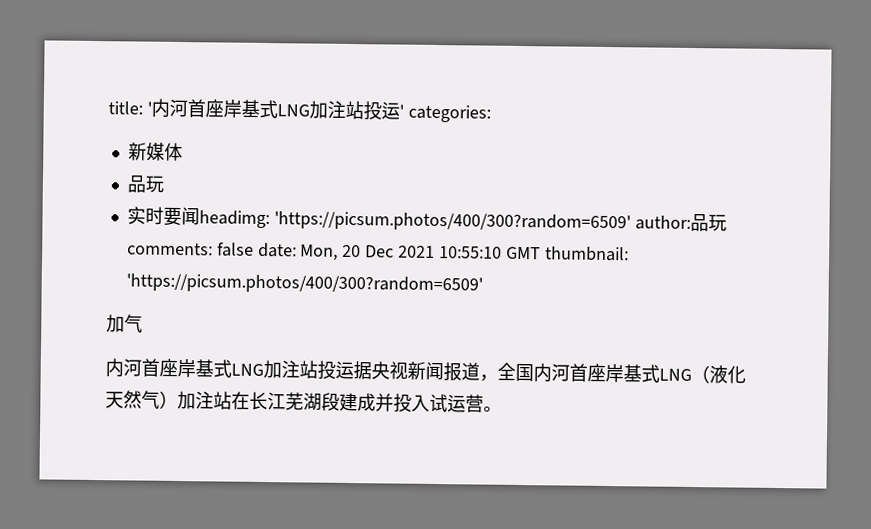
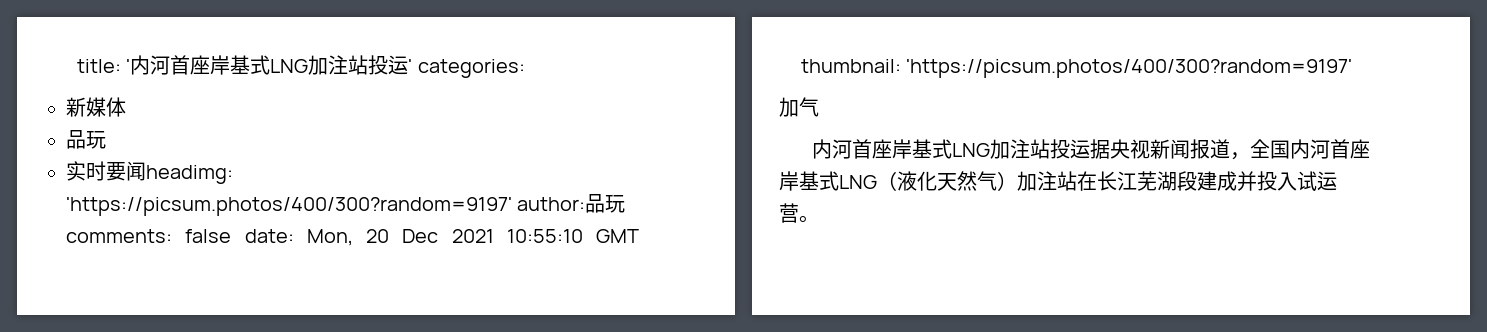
- 实时要闻headimg: 'https://picsum.photos/400/300?random=6509' author:品玩comments: false date: Mon, 20 Dec 2021 10:55:10 GMT thumbnail: 'https://picsum.photos/400/300?random=6509'
+ 实时要闻headimg: 'https://picsum.photos/400/300?random=9197' author:品玩comments: false date: Mon, 20 Dec 2021 10:55:10 GMT thumbnail: 'https://picsum.photos/400/300?random=9197'

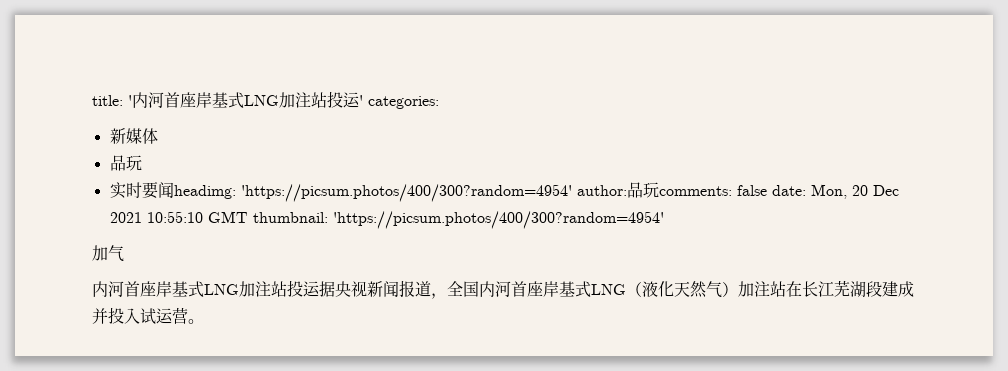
- 实时要闻headimg: 'https://picsum.photos/400/300?random=9197' author:品玩comments: false date: Mon, 20 Dec 2021 10:55:10 GMT thumbnail: 'https://picsum.photos/400/300?random=9197'
+ 实时要闻headimg: 'https://picsum.photos/400/300?random=4954' author:品玩comments: false date: Mon, 20 Dec 2021 10:55:10 GMT thumbnail: 'https://picsum.photos/400/300?random=4954'

